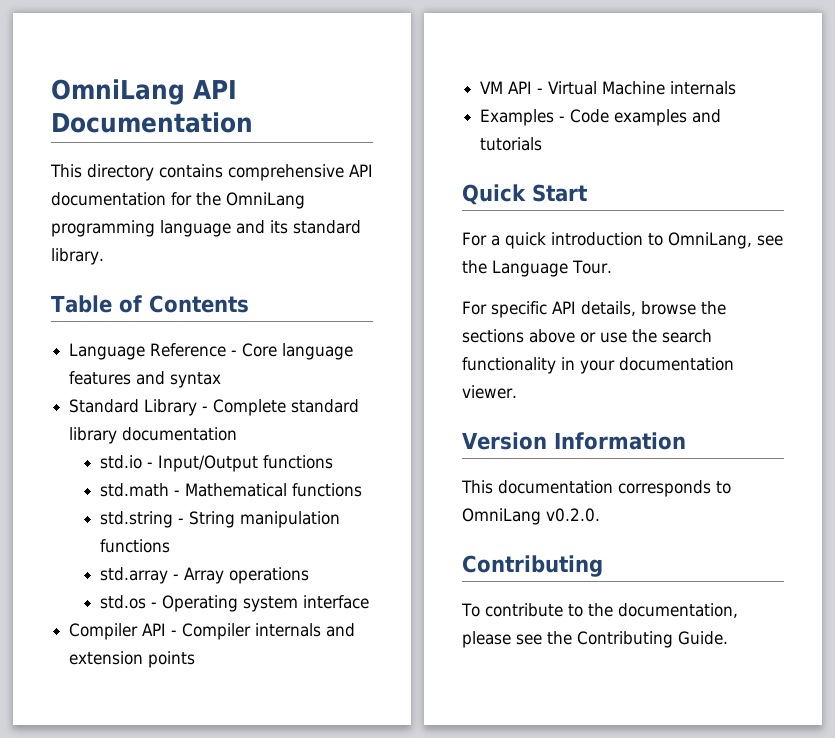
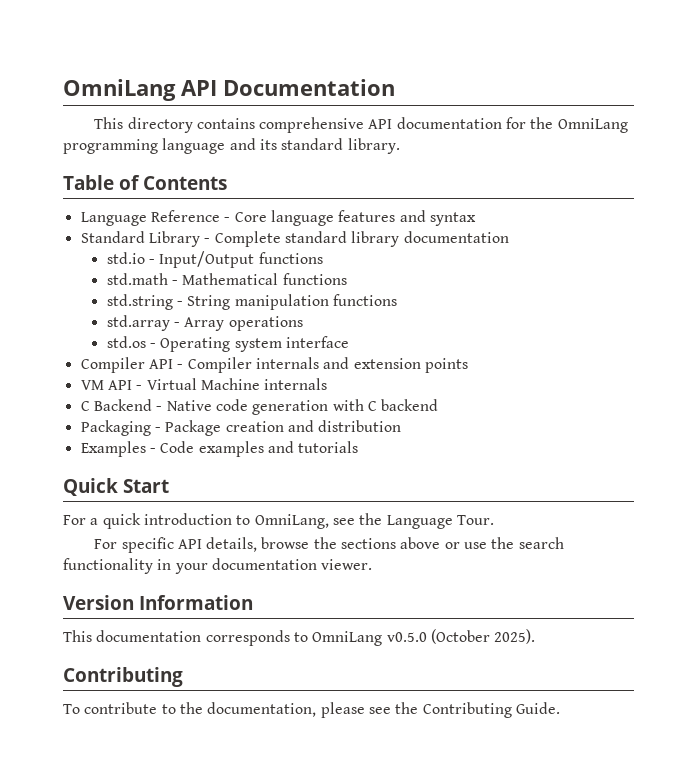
+ C Backend - Native code generation with C backend
+ Packaging - Package creation and distribution
- This documentation corresponds to OmniLang v0.2.0.
+ This documentation corresponds to OmniLang v0.5.0 (October 2025).

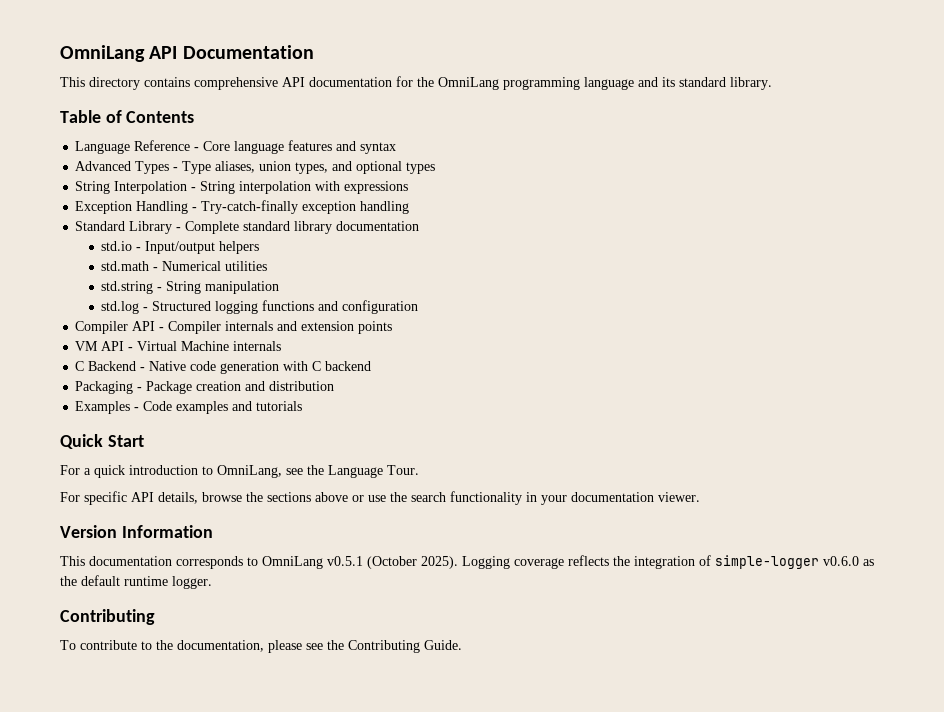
+ Advanced Types - Type aliases, union types, and optional types
+ String Interpolation - String interpolation with expressions
+ Exception Handling - Try-catch-finally exception handling
- std.io - Input/Output functions
+ std.io - Input/output helpers
- std.math - Mathematical functions
+ std.math - Numerical utilities
- std.string - String manipulation functions
- std.array - Array operations
- std.os - Operating system interface
+ std.string - String manipulation
+ std.log - Structured logging functions and configuration
- This documentation corresponds to OmniLang v0.5.0 (October 2025).
+ This documentation corresponds to OmniLang v0.5.1 (October 2025). Logging coverage reflects the integration of simple-logger v0.6.0 as the default runtime logger.

